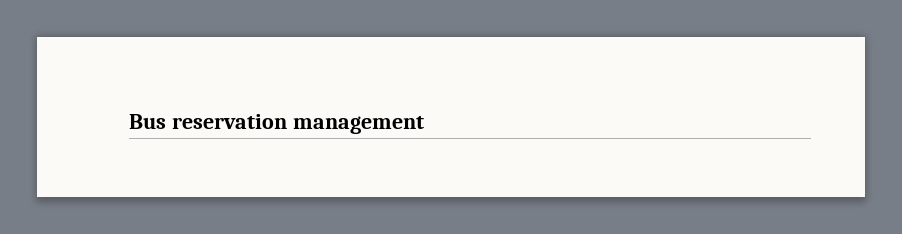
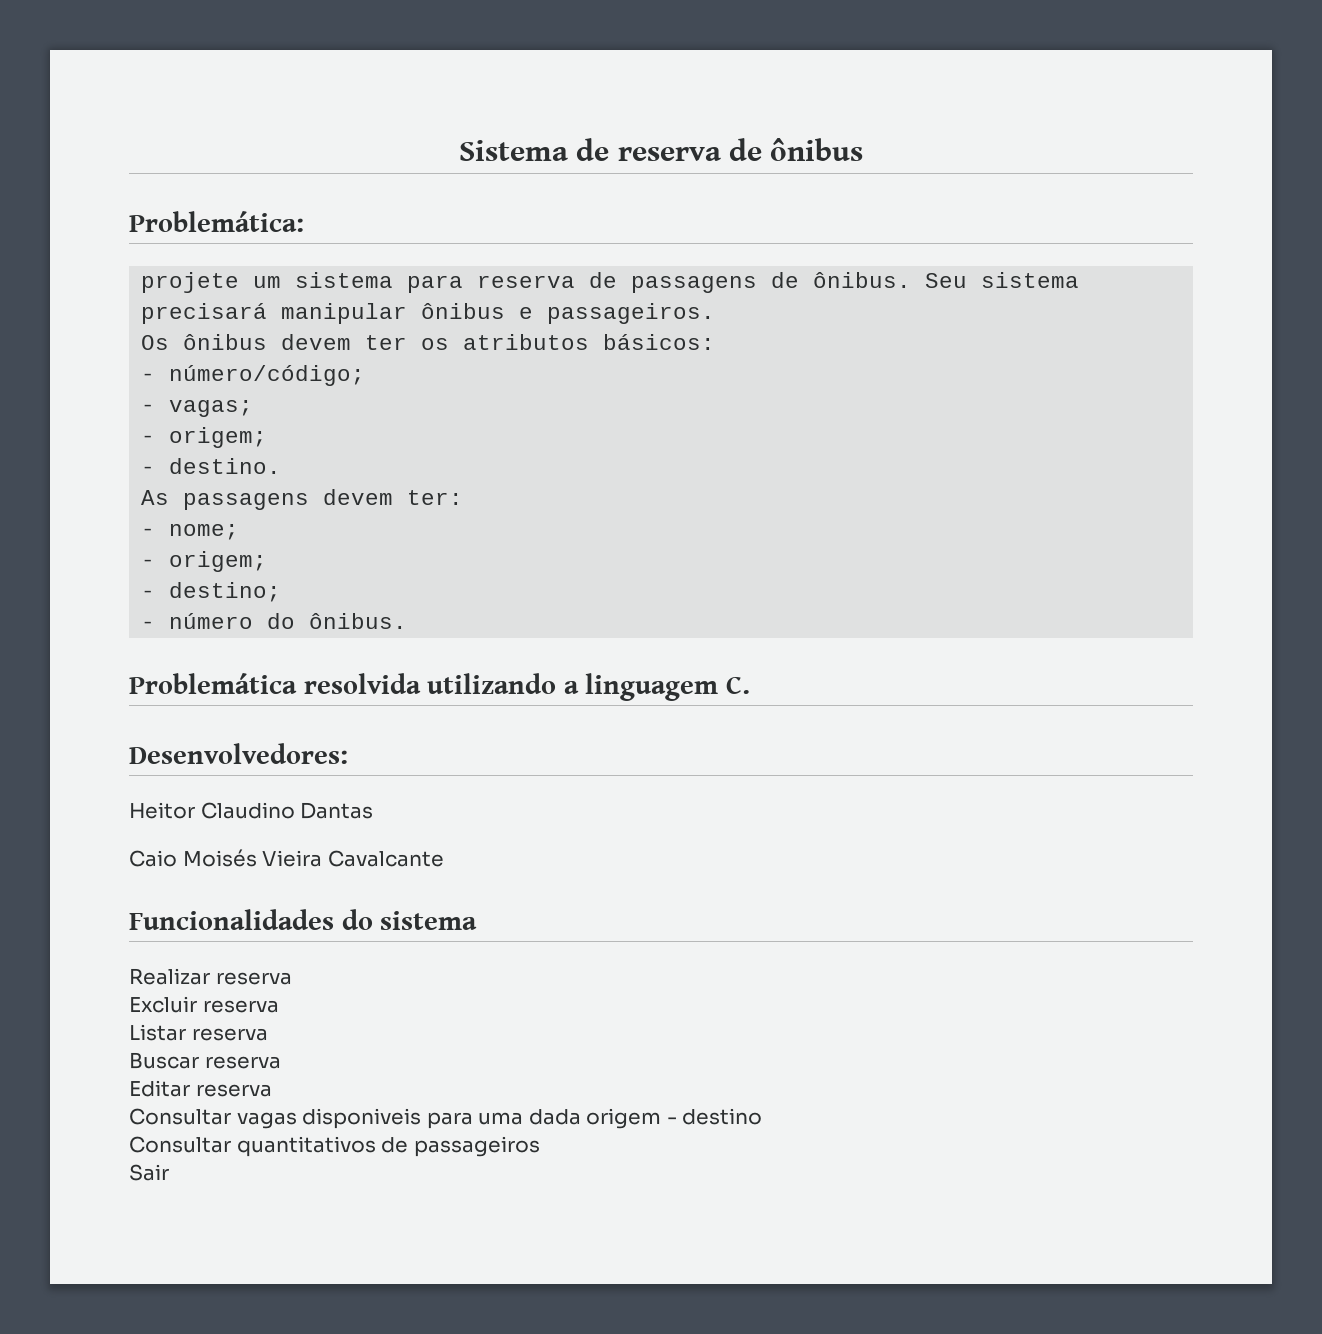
- Bus reservation management
+ Sistema de reserva de ônibus
+ Problemática:
+ projete um sistema para reserva de passagens de ônibus. Seu sistema precisará manipular ônibus e passageiros.
+ Os ônibus devem ter os atributos básicos:
+ - número/código;
+ - vagas;
+ - origem;
+ - destino.
+ As passagens devem ter:
+ - nome;
+ - origem;
+ - destino;
+ - número do ônibus.
+ Problemática resolvida utilizando a linguagem C.
+ Desenvolvedores:
+ Heitor Claudino Dantas
+ Caio Moisés Vieira Cavalcante
+ Funcionalidades do sistema
+ Realizar reserva
+ Excluir reserva
+ Listar reserva
+ Buscar reserva
+ Editar reserva
+ Consultar vagas disponiveis para uma dada origem - destino
+ Consultar quantitativos de passageiros
+ Sair

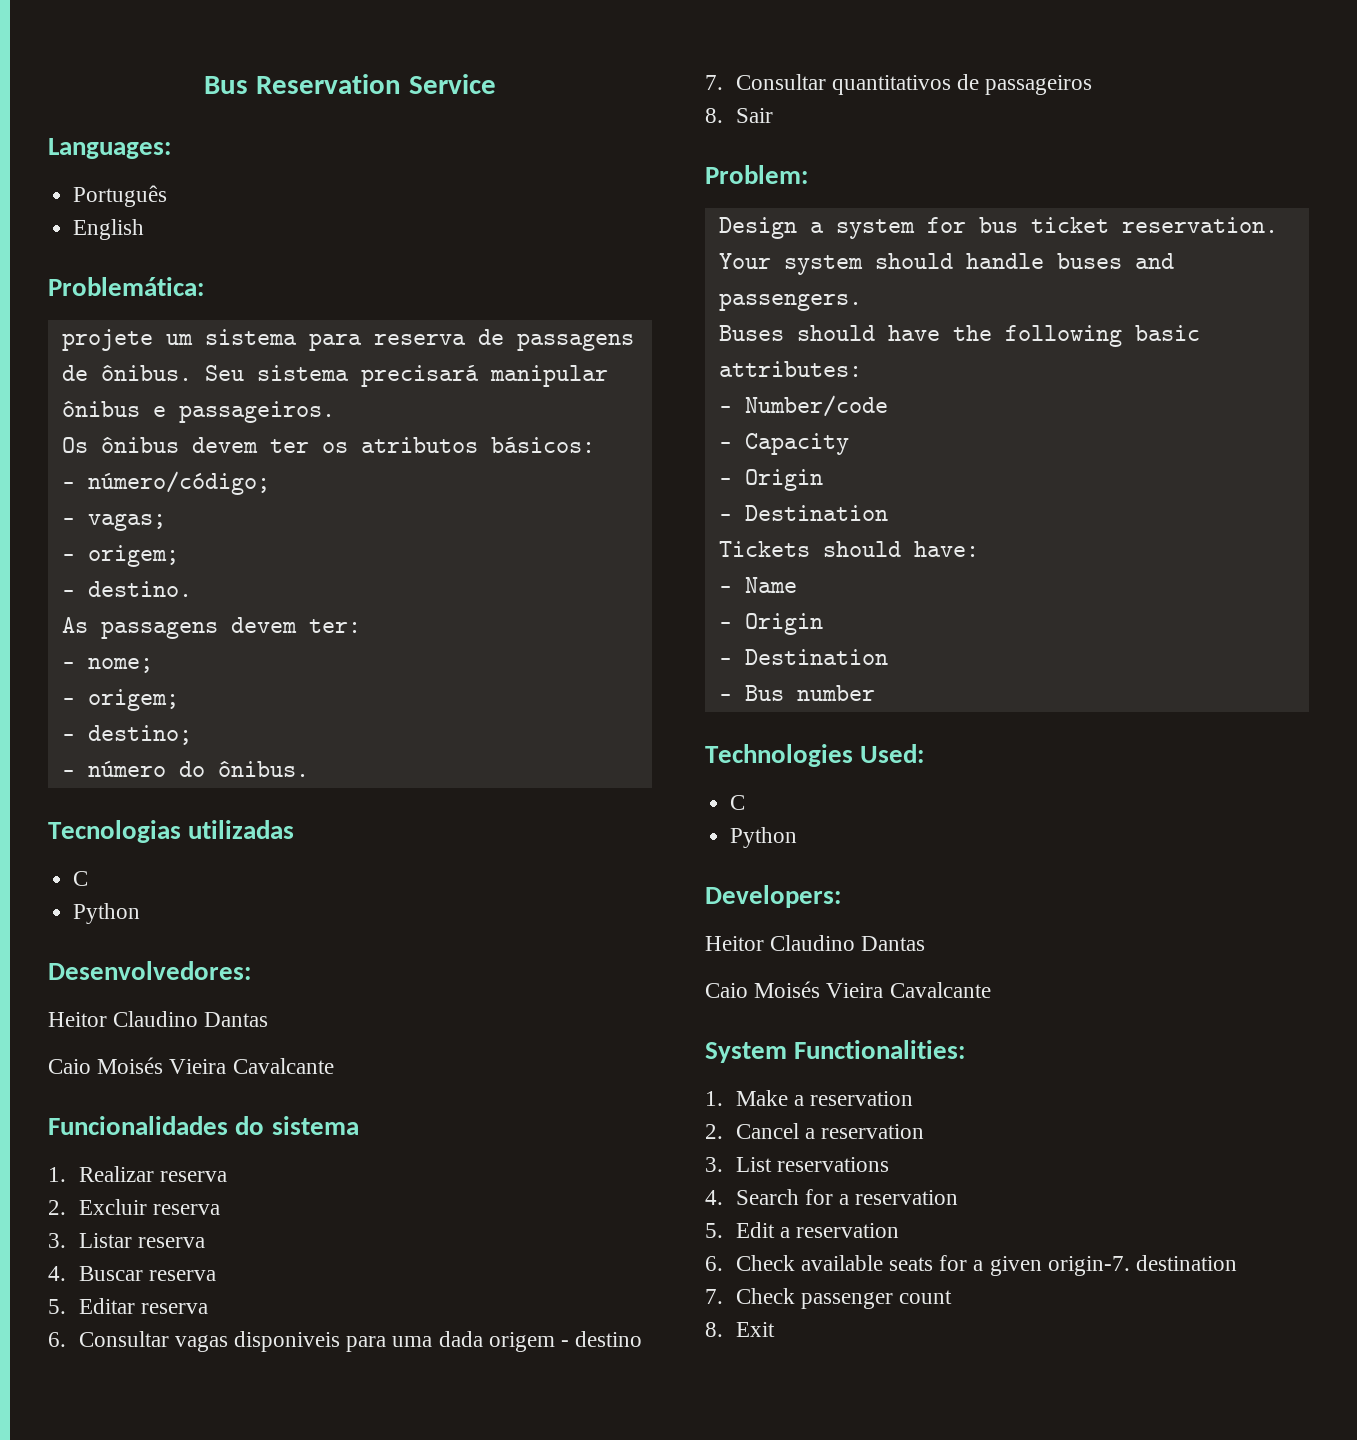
- Sistema de reserva de ônibus
+ Bus Reservation Service
+ Languages:
+ Português
+ English
- Problemática resolvida utilizando a linguagem C.
+ Tecnologias utilizadas
+ C
+ Python
- Realizar reserva
+ 1. Realizar reserva
- Excluir reserva
+ 2. Excluir reserva
- Listar reserva
+ 3. Listar reserva
- Buscar reserva
+ 4. Buscar reserva
- Editar reserva
+ 5. Editar reserva
- Consultar vagas disponiveis para uma dada origem - destino
+ 6. Consultar vagas disponiveis para uma dada origem - destino
- Consultar quantitativos de passageiros
+ 7. Consultar quantitativos de passageiros
- Sair
+ 8. Sair
+ Problem:
+ Design a system for bus ticket reservation. Your system should handle buses and passengers.
+ Buses should have the following basic attributes:
+ - Number/code
+ - Capacity
+ - Origin
+ - Destination
+ Tickets should have:
+ - Name
+ - Origin
+ - Destination
+ - Bus number
+ Technologies Used:
+ C
+ Python
+ Developers:
+ Heitor Claudino Dantas
+ Caio Moisés Vieira Cavalcante
+ System Functionalities:
+ 1. Make a reservation
+ 2. Cancel a reservation
+ 3. List reservations
+ 4. Search for a reservation
+ 5. Edit a reservation
+ 6. Check available seats for a given origin-7. destination
+ 7. Check passenger count
+ 8. Exit

